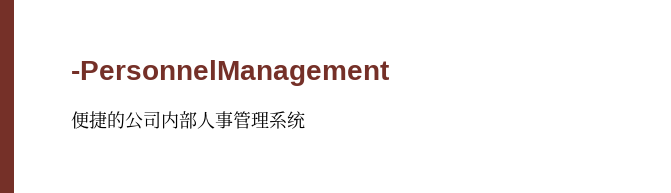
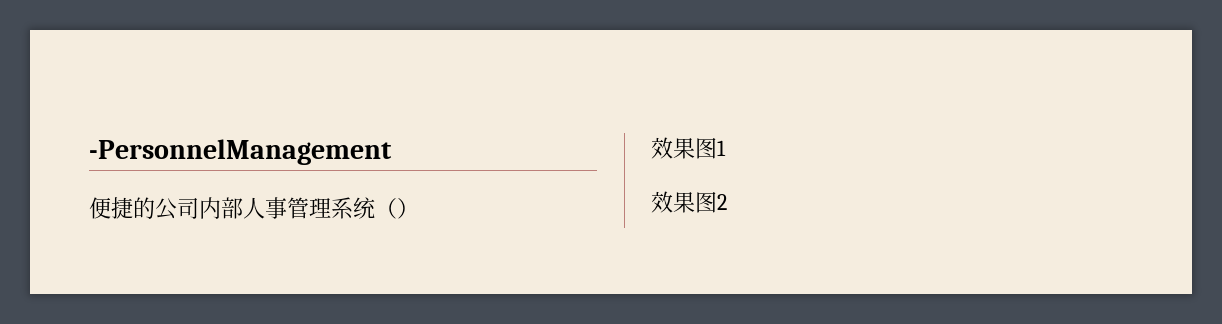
- 便捷的公司内部人事管理系统
+ 便捷的公司内部人事管理系统（）
+ 效果图1
+ 效果图2

